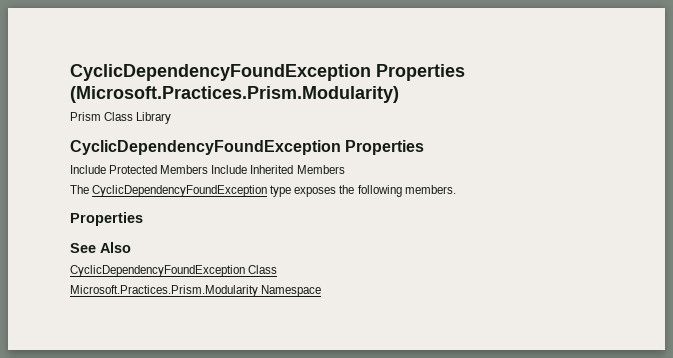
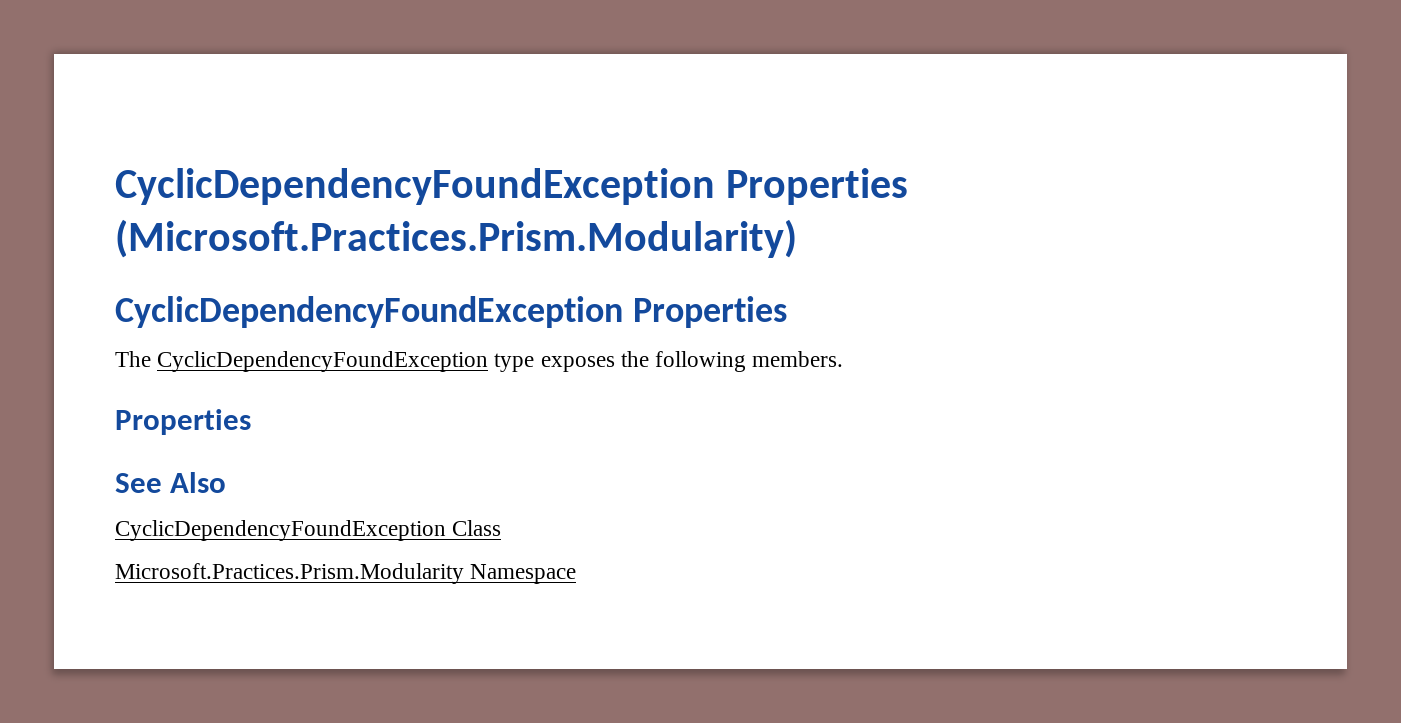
  CyclicDependencyFoundException Properties (Microsoft.Practices.Prism.Modularity)
- Prism Class Library
  CyclicDependencyFoundException Properties
- Include Protected Members Include Inherited Members

